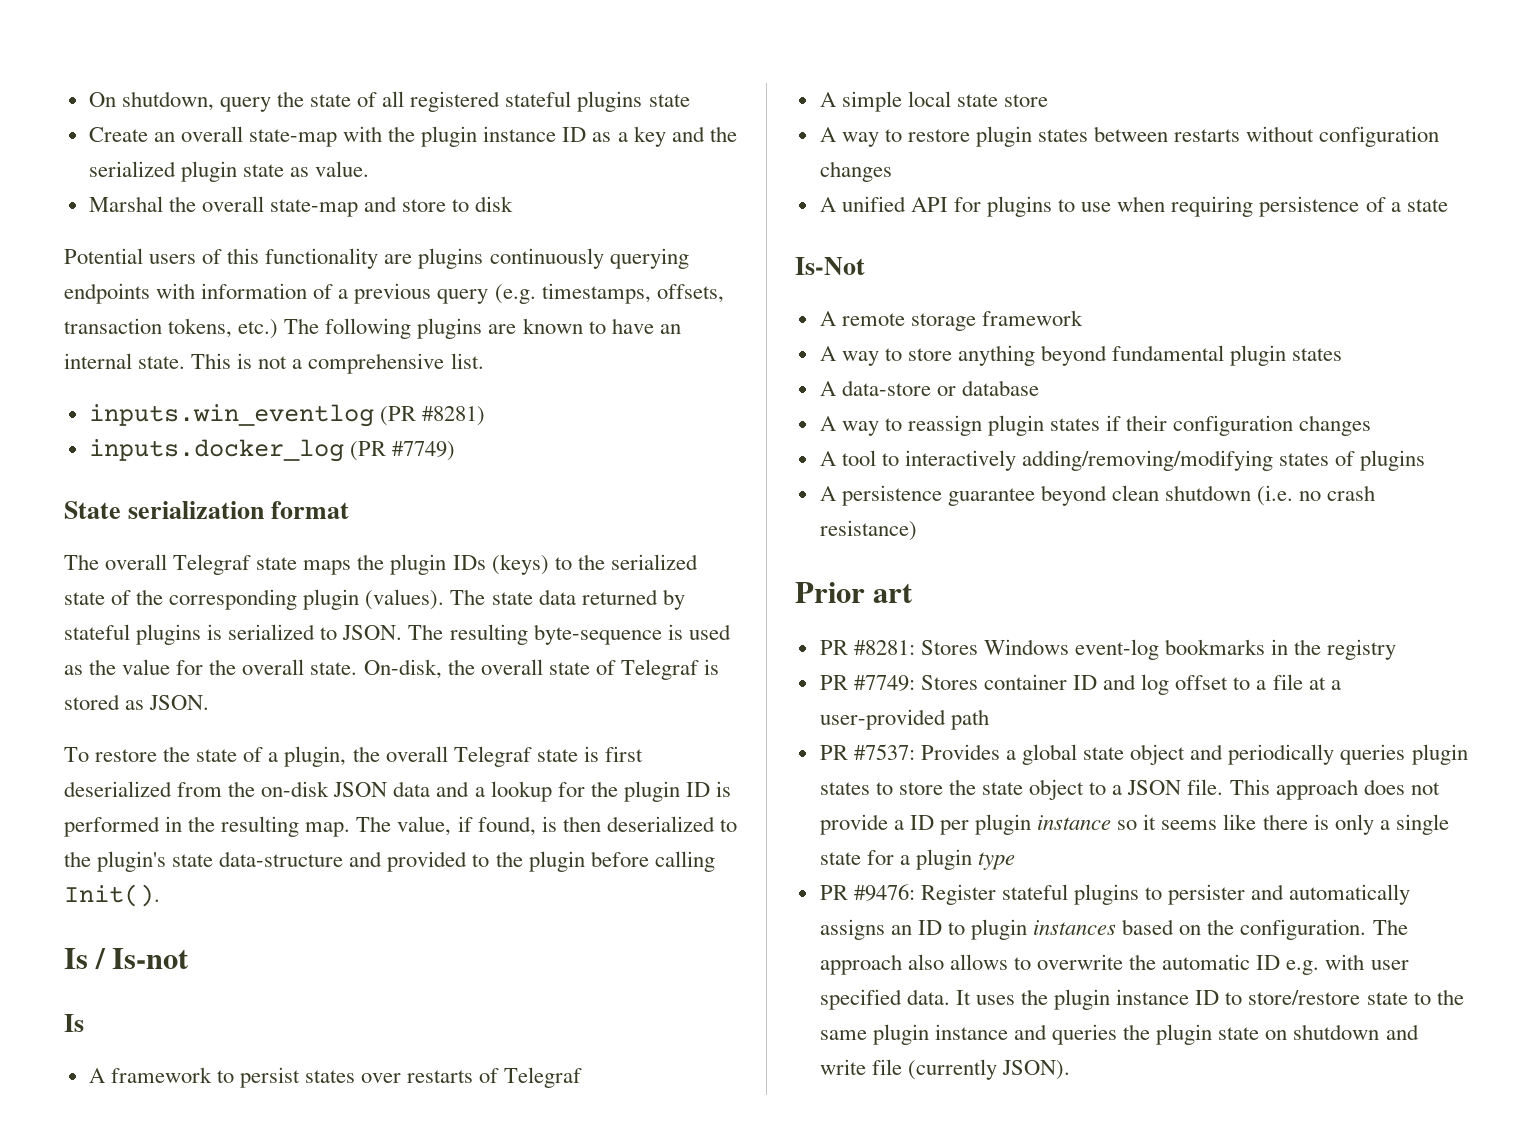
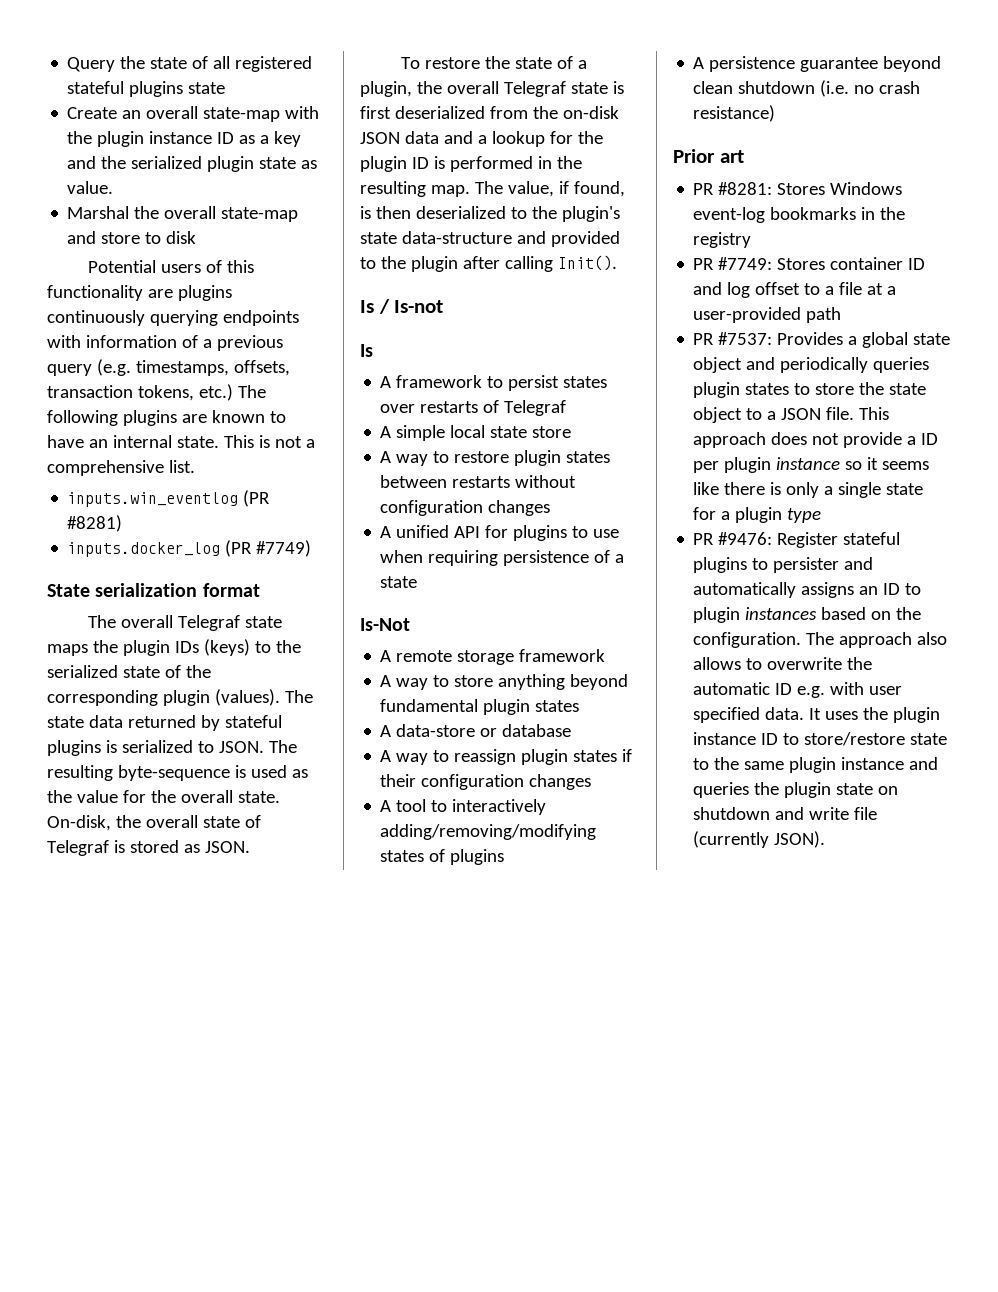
- On shutdown, query the state of all registered stateful plugins state
+ Query the state of all registered stateful plugins state
- The value, if found, is then deserialized to the plugin's state data-structure and provided to the plugin before calling Init().
+ The value, if found, is then deserialized to the plugin's state data-structure and provided to the plugin after calling Init().

